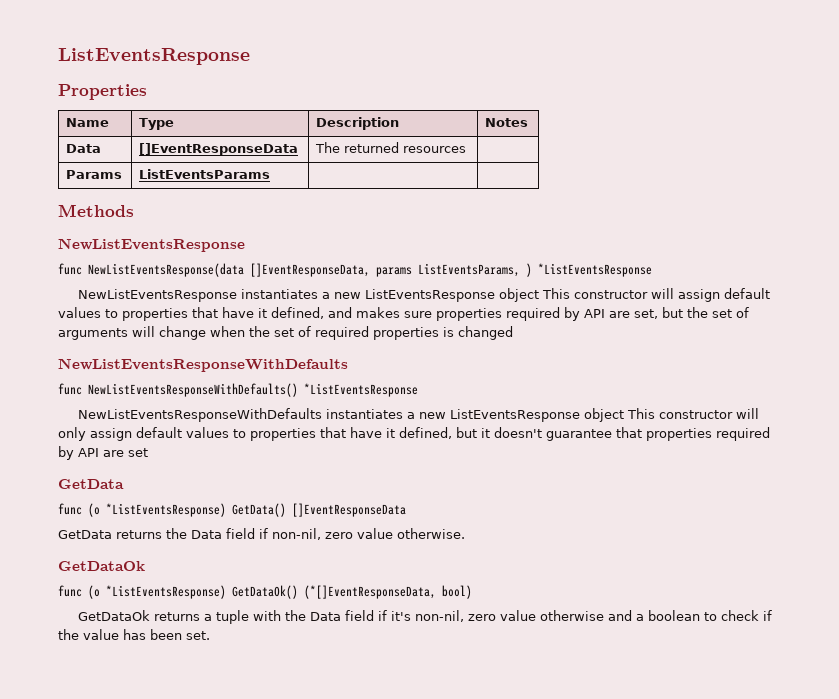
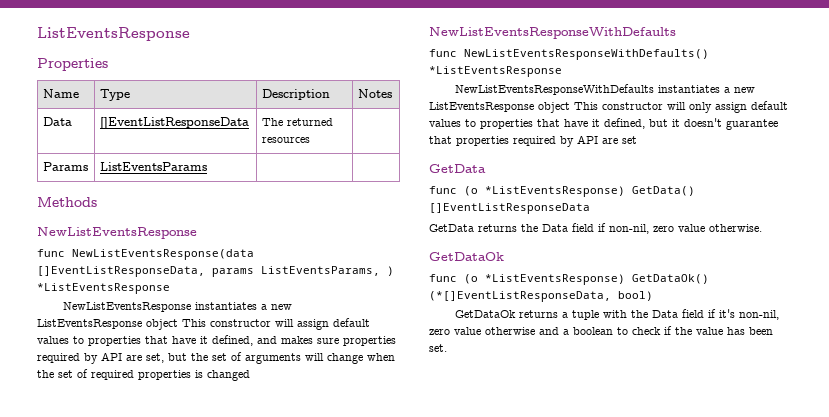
- Data | []EventResponseData | The returned resources |
+ Data | []EventListResponseData | The returned resources |
- func NewListEventsResponse(data []EventResponseData, params ListEventsParams, ) *ListEventsResponse
+ func NewListEventsResponse(data []EventListResponseData, params ListEventsParams, ) *ListEventsResponse
- func (o *ListEventsResponse) GetData() []EventResponseData
+ func (o *ListEventsResponse) GetData() []EventListResponseData
- func (o *ListEventsResponse) GetDataOk() (*[]EventResponseData, bool)
+ func (o *ListEventsResponse) GetDataOk() (*[]EventListResponseData, bool)

